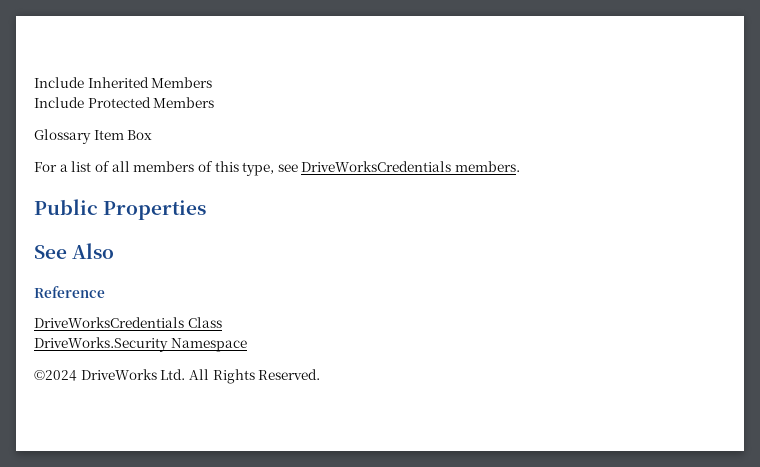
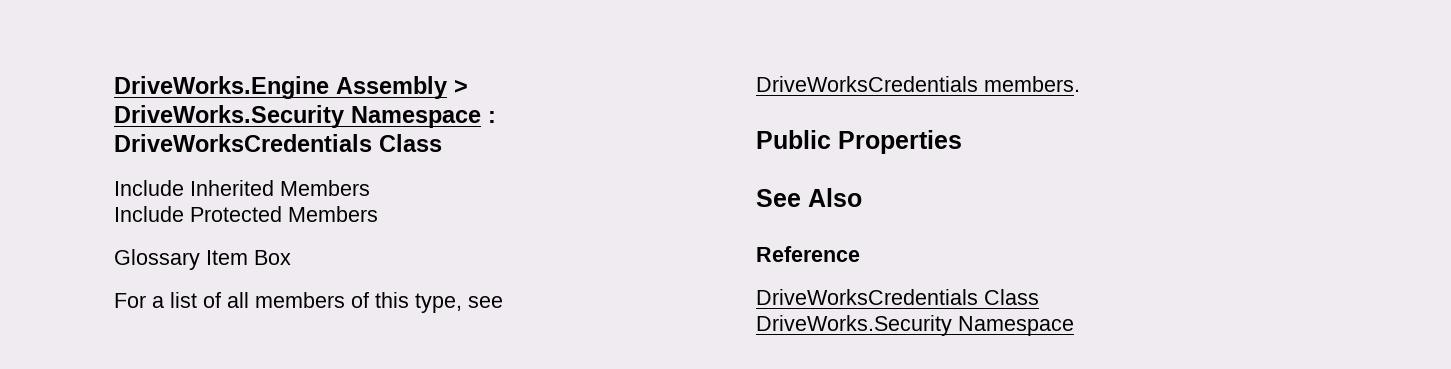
+ DriveWorks.Engine Assembly > DriveWorks.Security Namespace : DriveWorksCredentials Class
- ©2024 DriveWorks Ltd. All Rights Reserved.

